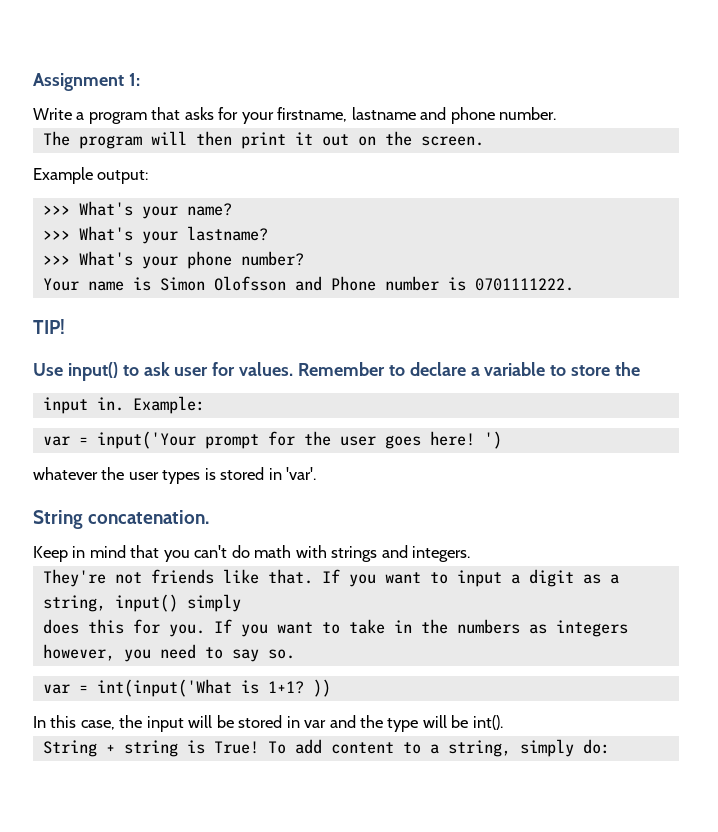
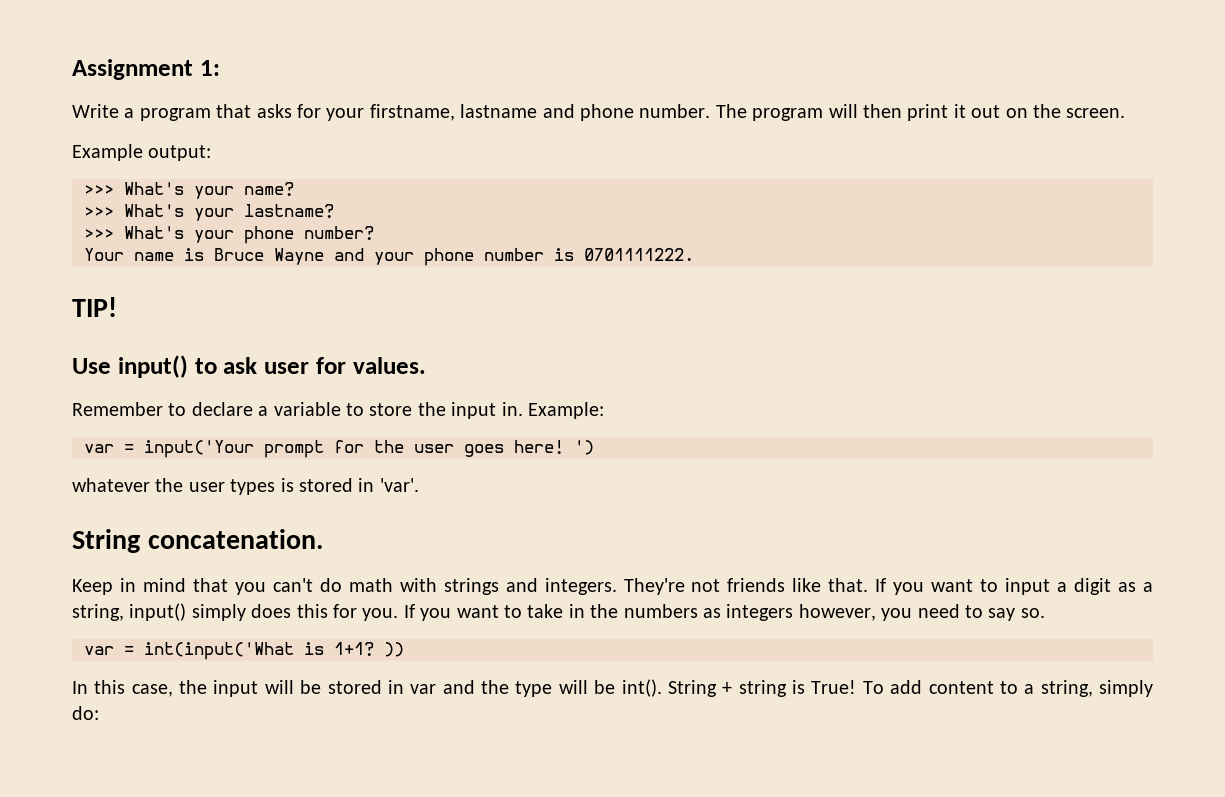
- Write a program that asks for your firstname, lastname and phone number.
- The program will then print it out on the screen.
+ Write a program that asks for your firstname, lastname and phone number. The program will then print it out on the screen.
- Your name is Simon Olofsson and Phone number is 0701111222.
+ Your name is Bruce Wayne and your phone number is 0701111222.
- Use input() to ask user for values. Remember to declare a variable to store the
- input in.
+ Use input() to ask user for values.
+ Remember to declare a variable to store the input in.
- Keep in mind that you can't do math with strings and integers.
- They're not friends like that.
+ Keep in mind that you can't do math with strings and integers. They're not friends like that.
- If you want to input a digit as a string, input() simply
- does this for you.
+ If you want to input a digit as a string, input() simply does this for you.
- In this case, the input will be stored in var and the type will be int().
- String + string is True!
+ In this case, the input will be stored in var and the type will be int(). String + string is True!

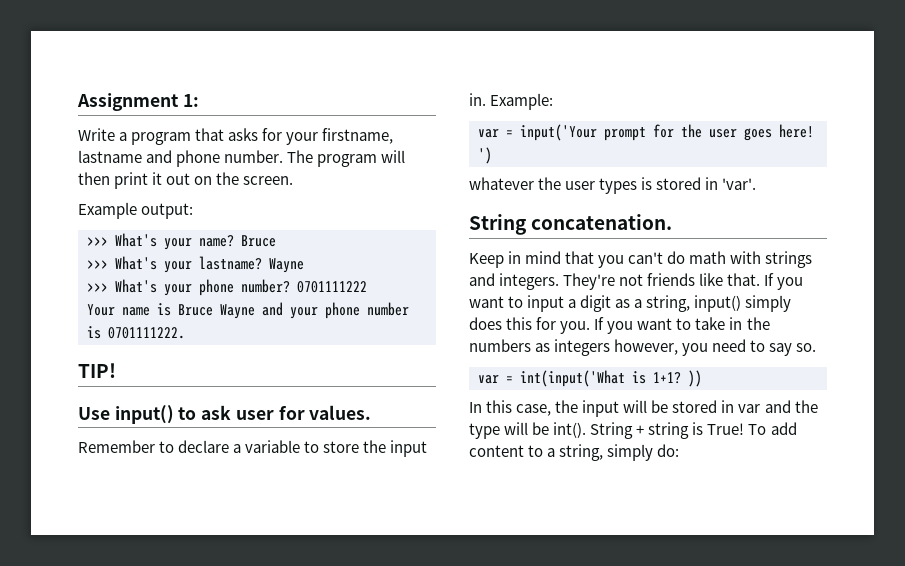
- >>> What's your name?
+ >>> What's your name? Bruce
- >>> What's your lastname?
+ >>> What's your lastname? Wayne
+ 0701111222

